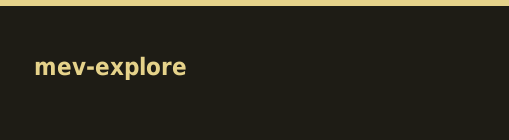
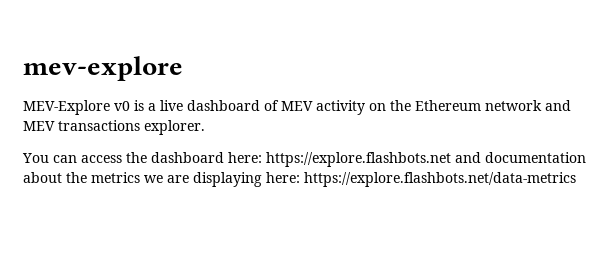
+ MEV-Explore v0 is a live dashboard of MEV activity on the Ethereum network and MEV transactions explorer.
+ You can access the dashboard here: https://explore.flashbots.net and documentation about the metrics we are displaying here: https://explore.flashbots.net/data-metrics

